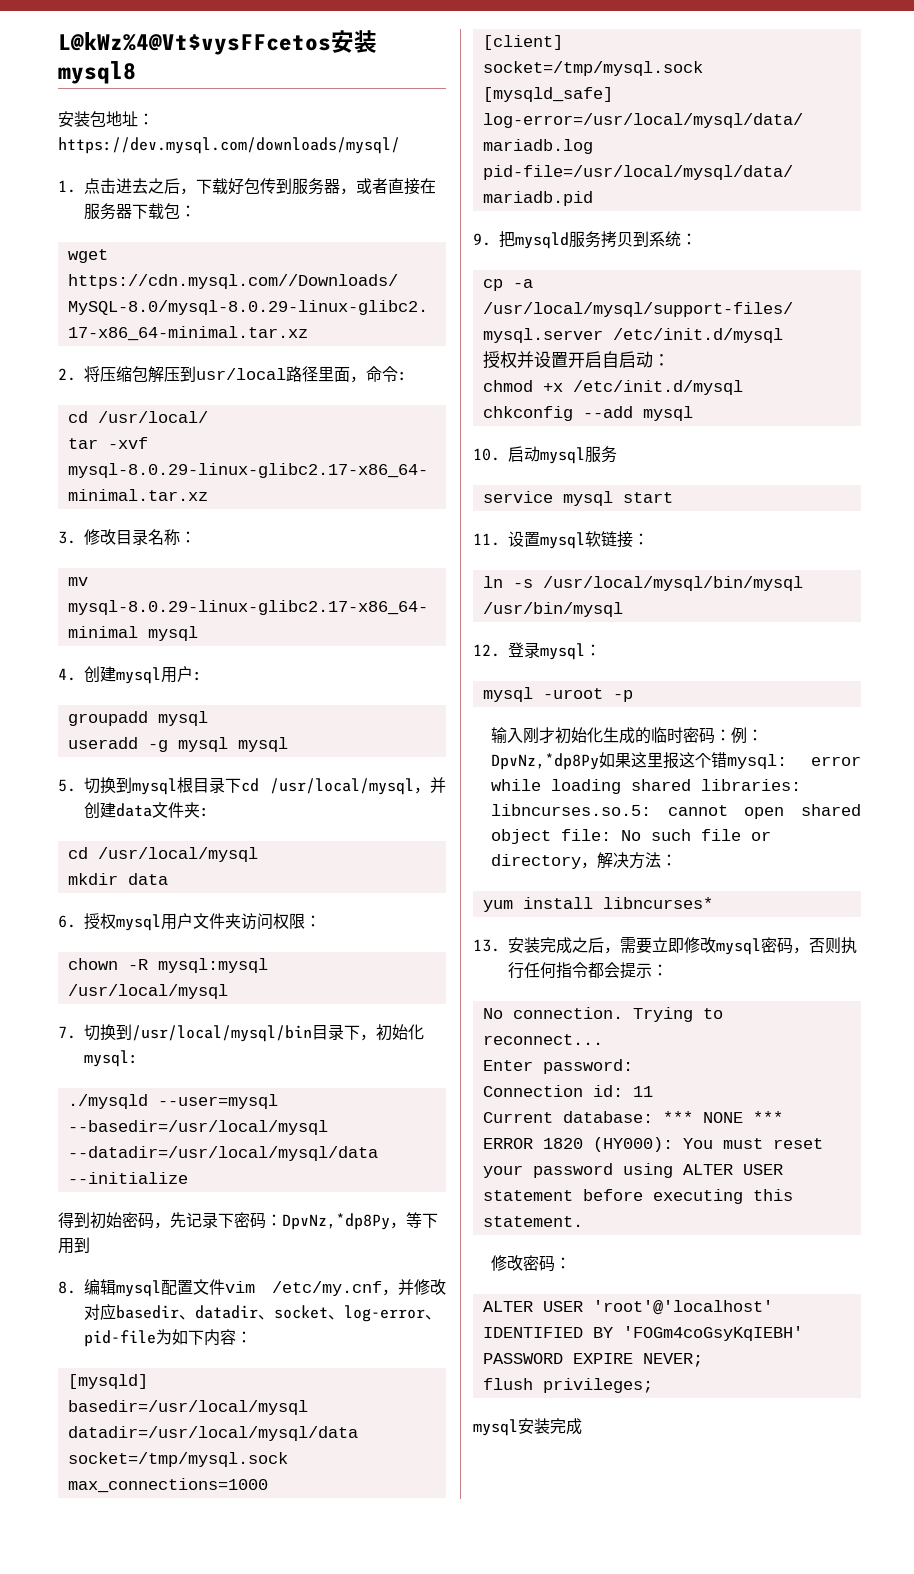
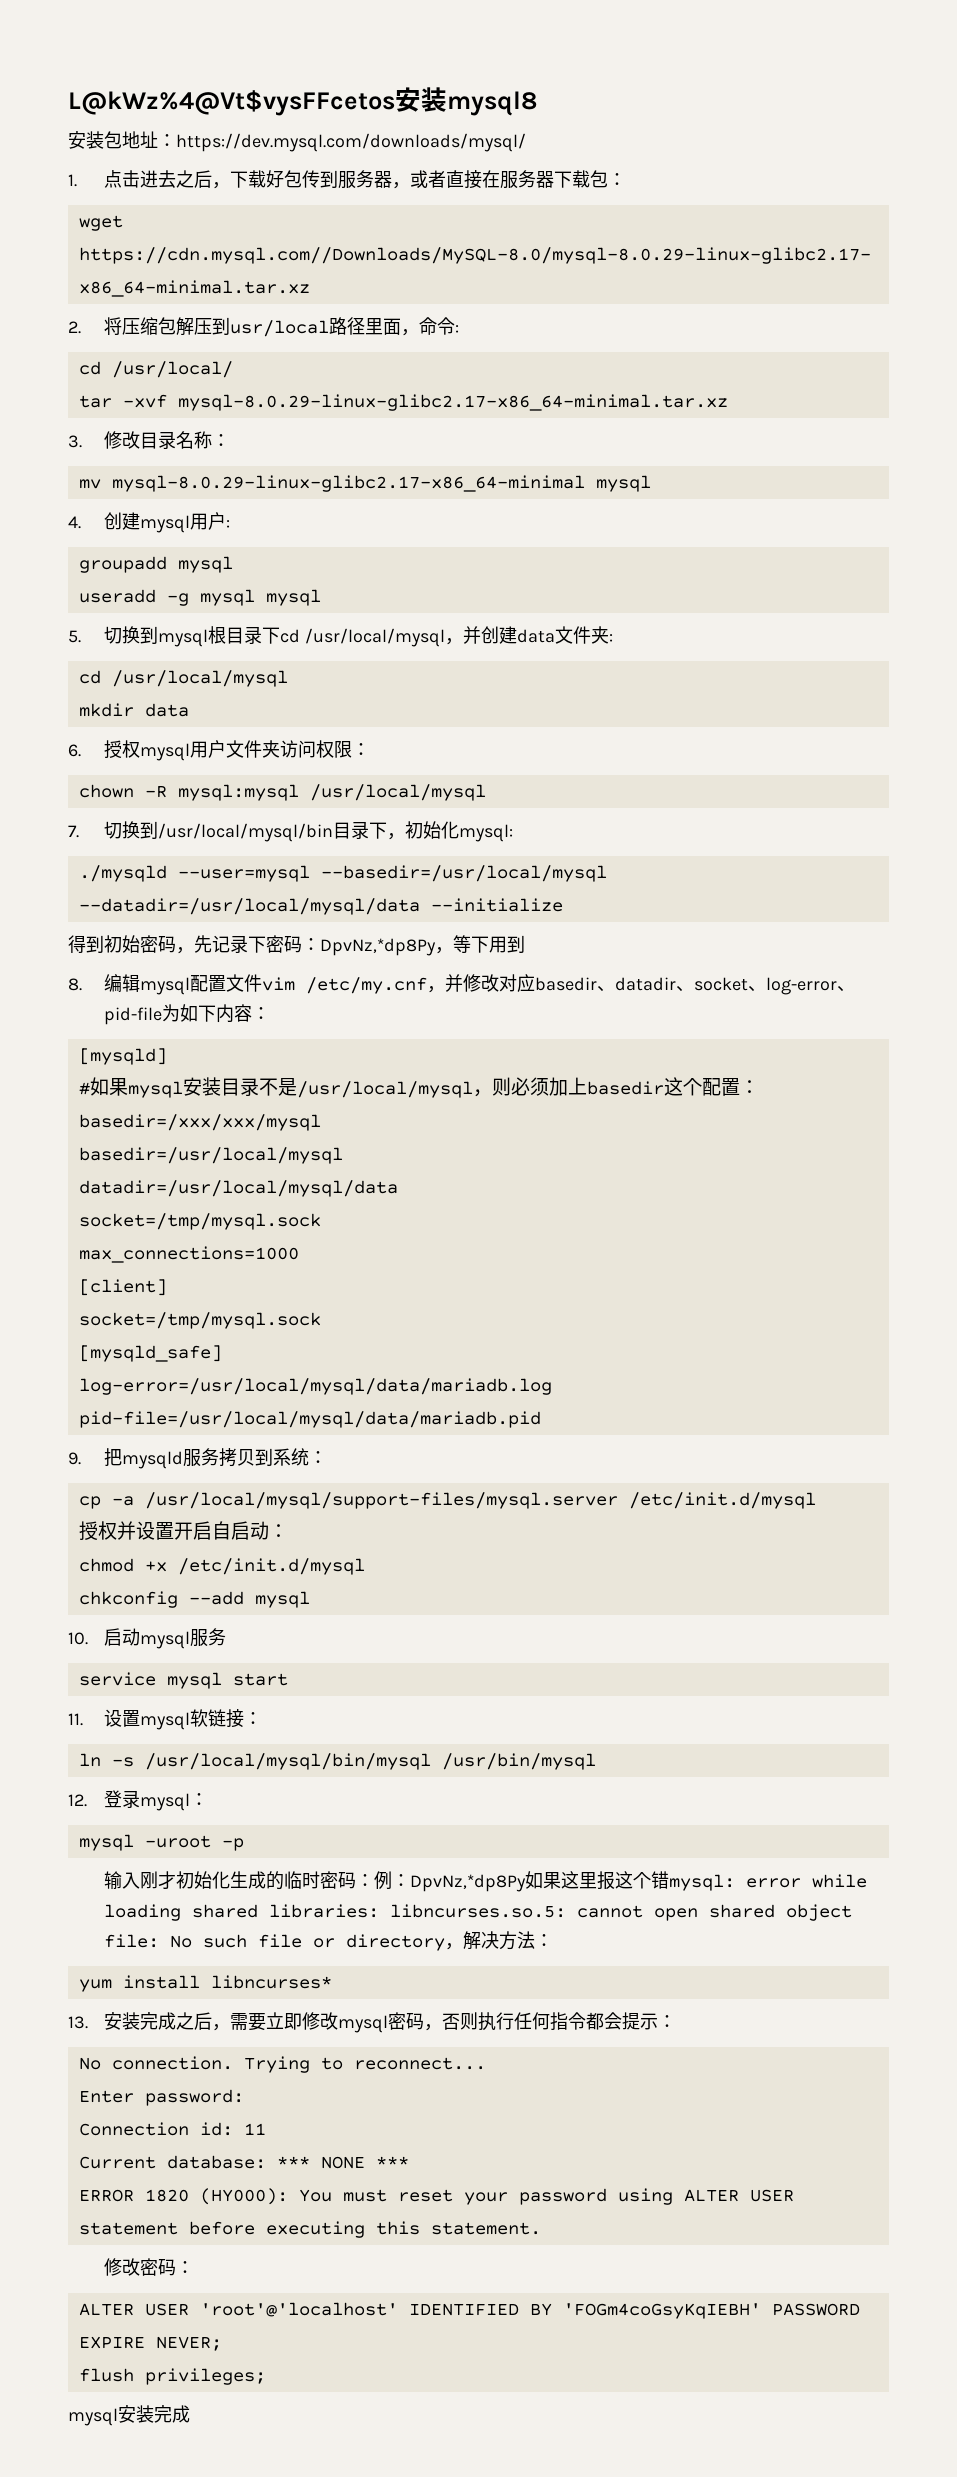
+ #如果mysql安装目录不是/usr/local/mysql，则必须加上basedir这个配置：basedir=/xxx/xxx/mysql

